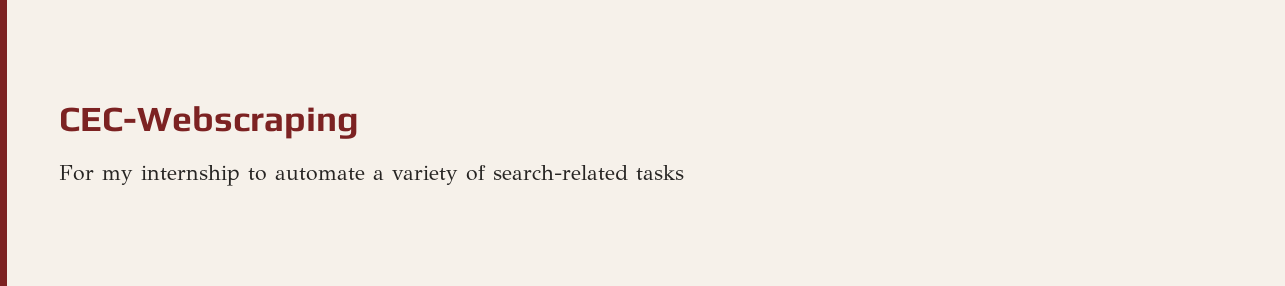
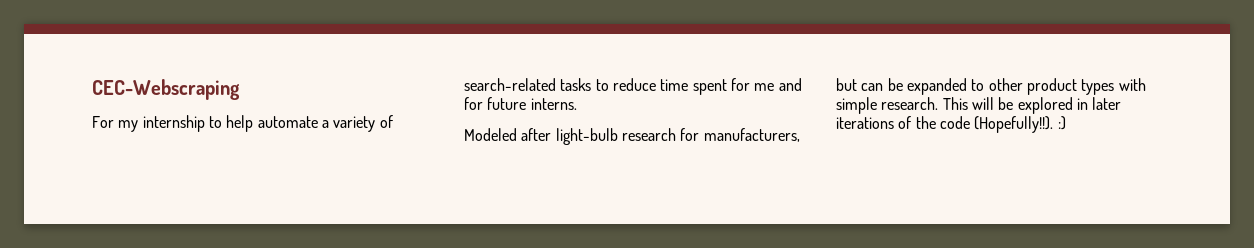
- For my internship to automate a variety of search-related tasks
+ For my internship to help automate a variety of search-related tasks to reduce time spent for me and for future interns.
+ Modeled after light-bulb research for manufacturers, but can be expanded to other product types with simple research. This will be explored in later iterations of the code (Hopefully!!). :)

